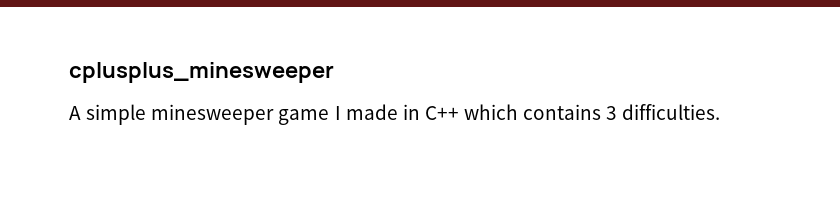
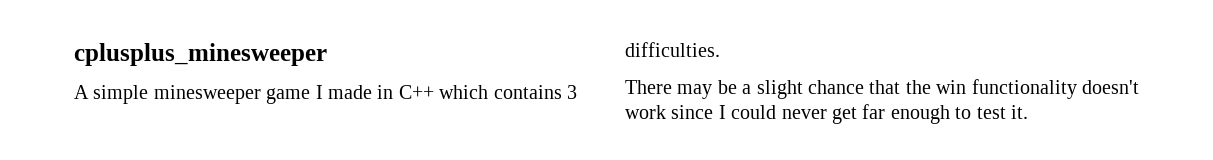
+ There may be a slight chance that the win functionality doesn't work since I could never get far enough to test it.

